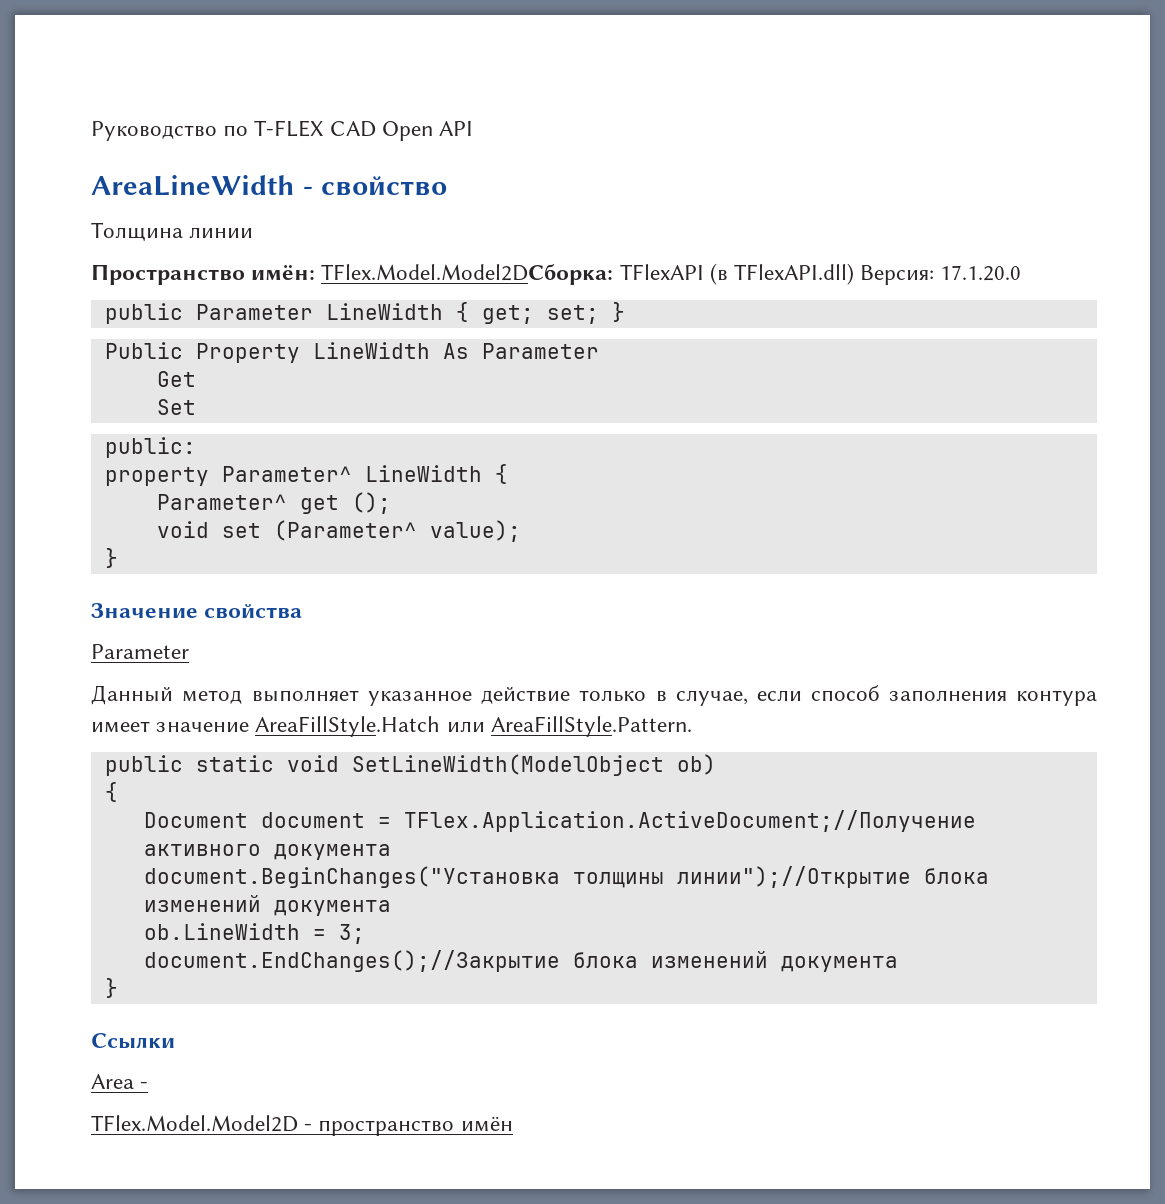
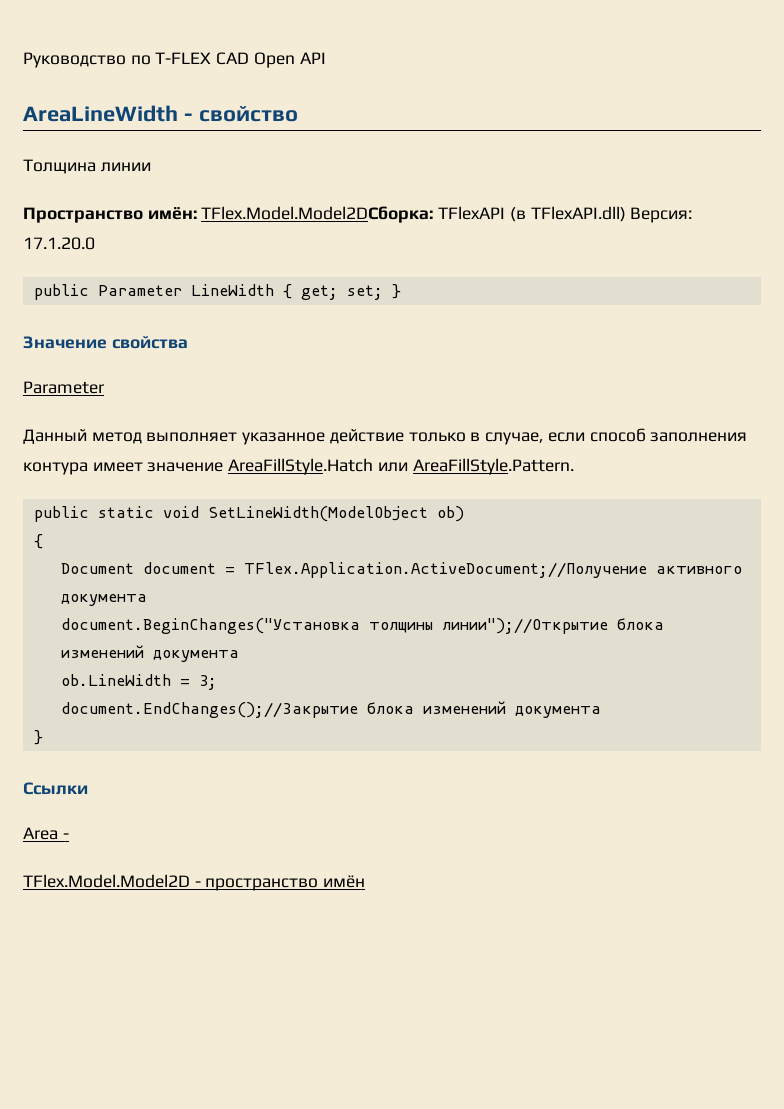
- Public Property LineWidth As Parameter
- Get
- Set
- public:
- property Parameter^ LineWidth {
- Parameter^ get ();
- void set (Parameter^ value);
- }

